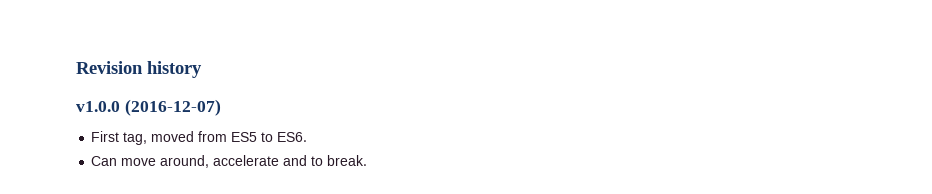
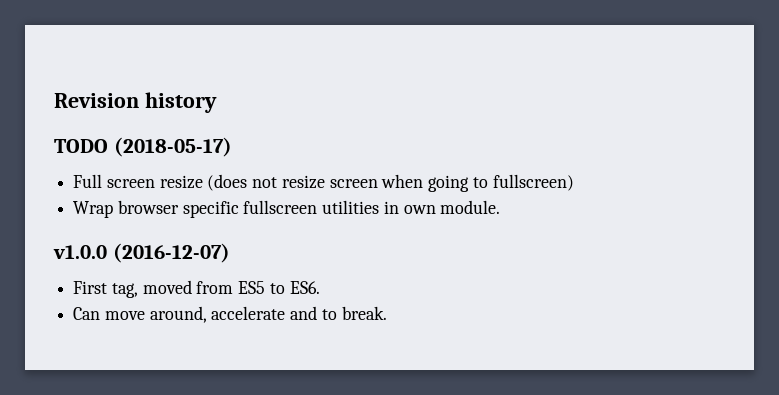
+ TODO (2018-05-17)
+ Full screen resize (does not resize screen when going to fullscreen)
+ Wrap browser specific fullscreen utilities in own module.

